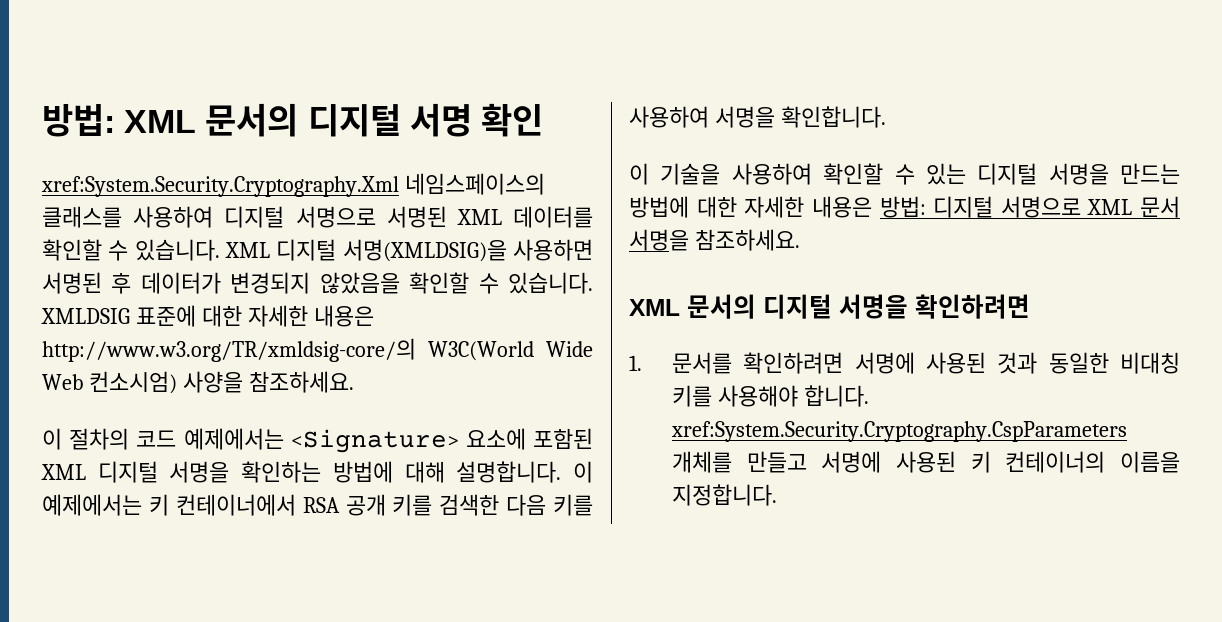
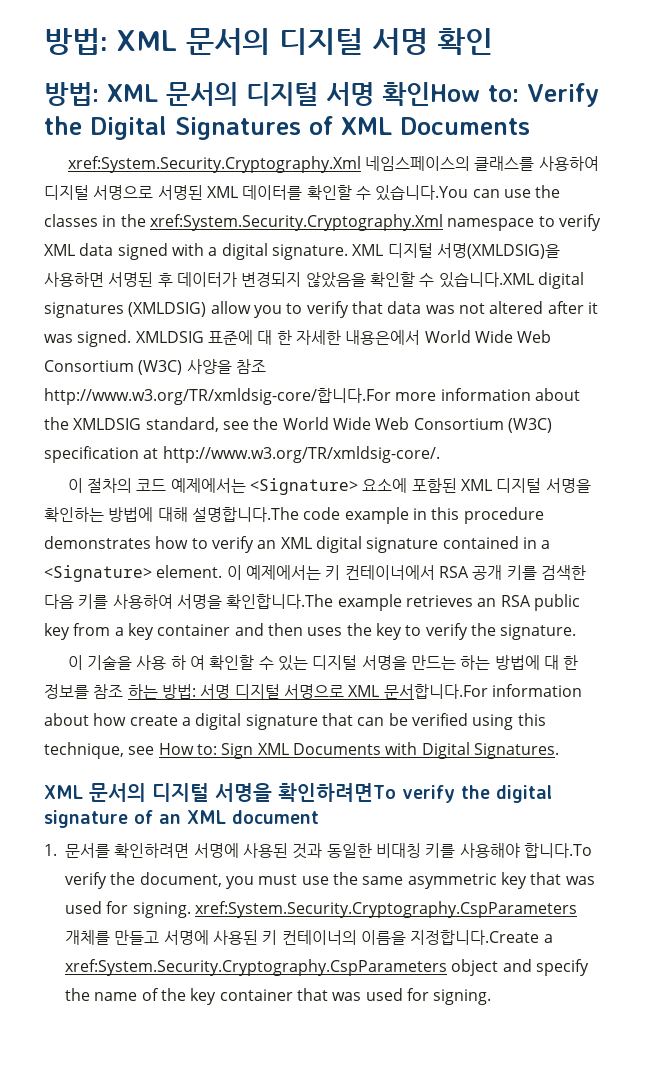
+ 방법: XML 문서의 디지털 서명 확인How to: Verify the Digital Signatures of XML Documents
- xref:System.Security.Cryptography.Xml 네임스페이스의 클래스를 사용하여 디지털 서명으로 서명된 XML 데이터를 확인할 수 있습니다.
+ xref:System.Security.Cryptography.Xml 네임스페이스의 클래스를 사용하여 디지털 서명으로 서명된 XML 데이터를 확인할 수 있습니다.You can use the classes in the xref:System.Security.Cryptography.Xml namespace to verify XML data signed with a digital signature.
- XML 디지털 서명(XMLDSIG)을 사용하면 서명된 후 데이터가 변경되지 않았음을 확인할 수 있습니다. XMLDSIG 표준에 대한 자세한 내용은 http://www.w3.org/TR/xmldsig-core/의 W3C(World Wide Web 컨소시엄) 사양을 참조하세요.
+ XML 디지털 서명(XMLDSIG)을 사용하면 서명된 후 데이터가 변경되지 않았음을 확인할 수 있습니다.XML digital signatures (XMLDSIG) allow you to verify that data was not altered after it was signed. XMLDSIG 표준에 대 한 자세한 내용은에서 World Wide Web Consortium (W3C) 사양을 참조 http://www.w3.org/TR/xmldsig-core/합니다.For more information about the XMLDSIG standard, see the World Wide Web Consortium (W3C) specification at http://www.w3.org/TR/xmldsig-core/.
- 이 절차의 코드 예제에서는 <Signature> 요소에 포함된 XML 디지털 서명을 확인하는 방법에 대해 설명합니다.
+ 이 절차의 코드 예제에서는 <Signature> 요소에 포함된 XML 디지털 서명을 확인하는 방법에 대해 설명합니다.The code example in this procedure demonstrates how to verify an XML digital signature contained in a <Signature> element.
- 이 예제에서는 키 컨테이너에서 RSA 공개 키를 검색한 다음 키를 사용하여 서명을 확인합니다.
+ 이 예제에서는 키 컨테이너에서 RSA 공개 키를 검색한 다음 키를 사용하여 서명을 확인합니다.The example retrieves an RSA public key from a key container and then uses the key to verify the signature.
- 이 기술을 사용하여 확인할 수 있는 디지털 서명을 만드는 방법에 대한 자세한 내용은 방법: 디지털 서명으로 XML 문서 서명을 참조하세요.
- XML 문서의 디지털 서명을 확인하려면
+ 이 기술을 사용 하 여 확인할 수 있는 디지털 서명을 만드는 하는 방법에 대 한 정보를 참조 하는 방법: 서명 디지털 서명으로 XML 문서합니다.For information about how create a digital signature that can be verified using this technique, see How to: Sign XML Documents with Digital Signatures.
+ XML 문서의 디지털 서명을 확인하려면To verify the digital signature of an XML document
- 1. 문서를 확인하려면 서명에 사용된 것과 동일한 비대칭 키를 사용해야 합니다. xref:System.Security.Cryptography.CspParameters 개체를 만들고 서명에 사용된 키 컨테이너의 이름을 지정합니다.
+ 1. 문서를 확인하려면 서명에 사용된 것과 동일한 비대칭 키를 사용해야 합니다.To verify the document, you must use the same asymmetric key that was used for signing. xref:System.Security.Cryptography.CspParameters 개체를 만들고 서명에 사용된 키 컨테이너의 이름을 지정합니다.Create a xref:System.Security.Cryptography.CspParameters object and specify the name of the key container that was used for signing.

